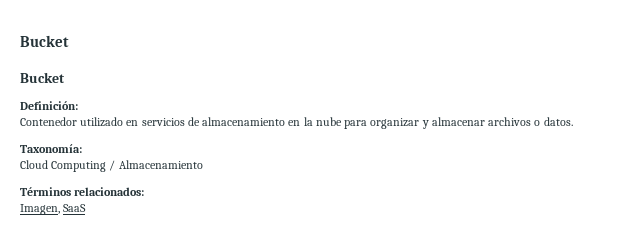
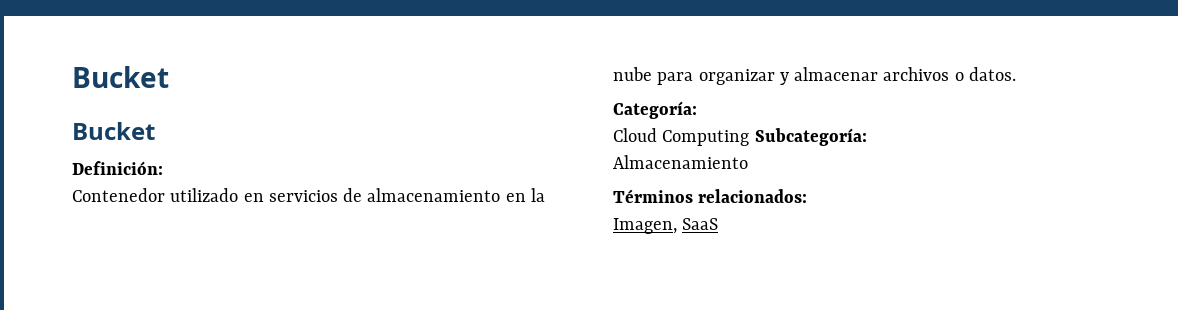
- Taxonomía:
+ Categoría:
- Cloud Computing / Almacenamiento
+ Cloud Computing Subcategoría:
+ Almacenamiento

